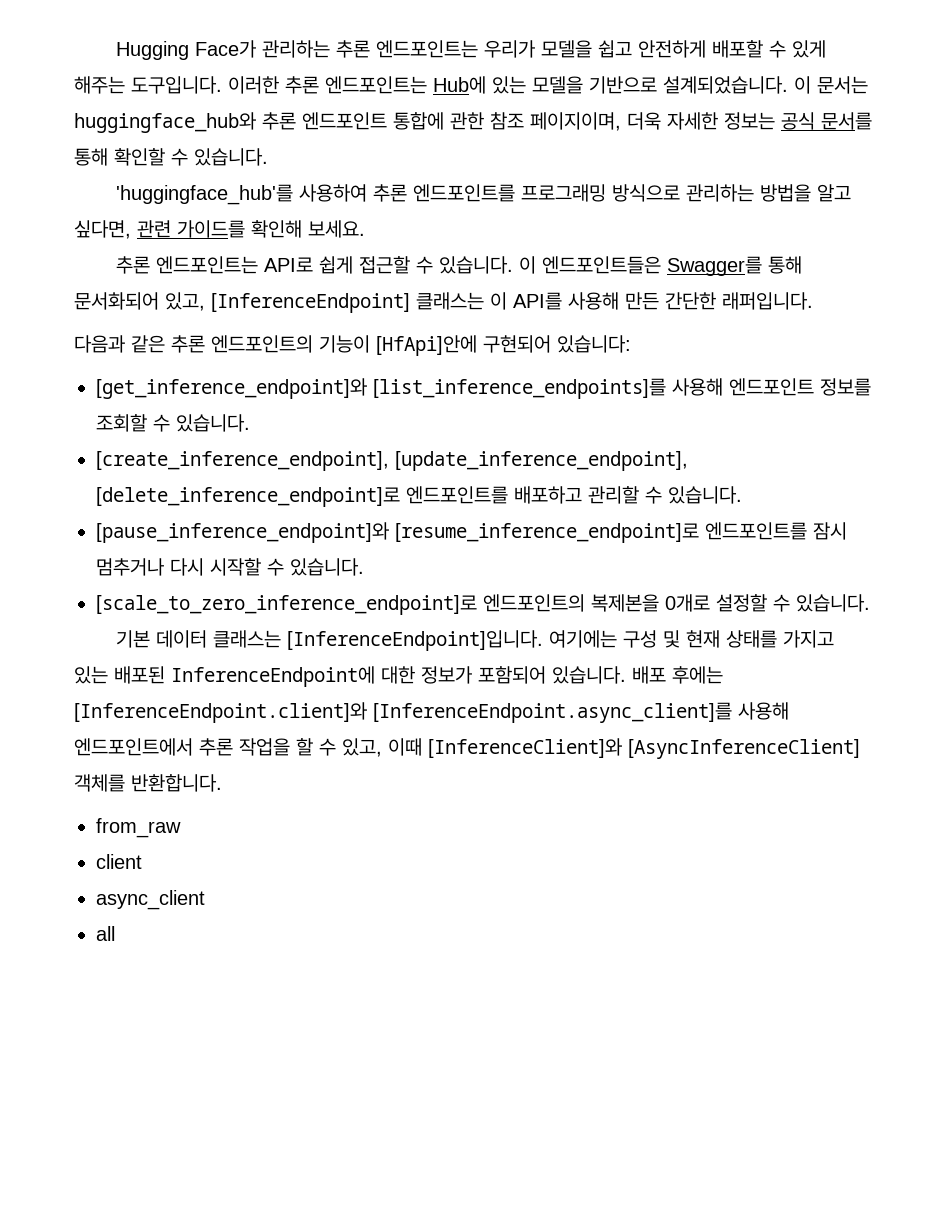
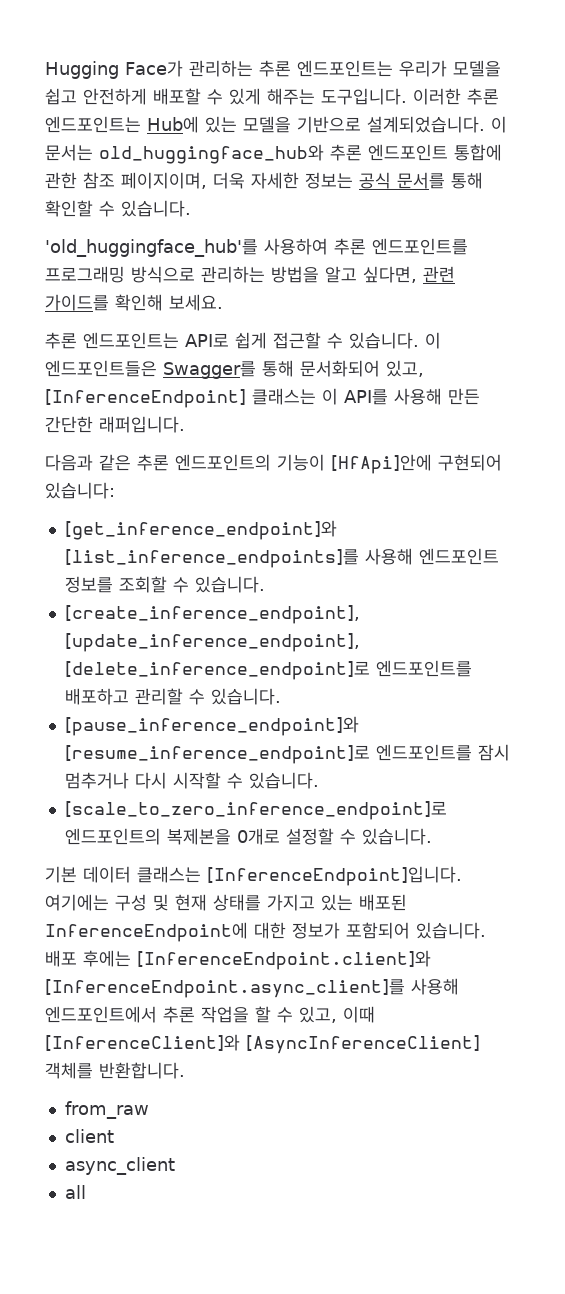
- 이 문서는 huggingface_hub와 추론 엔드포인트 통합에 관한 참조 페이지이며, 더욱 자세한 정보는 공식 문서를 통해 확인할 수 있습니다.
+ 이 문서는 old_huggingface_hub와 추론 엔드포인트 통합에 관한 참조 페이지이며, 더욱 자세한 정보는 공식 문서를 통해 확인할 수 있습니다.
- 'huggingface_hub'를 사용하여 추론 엔드포인트를 프로그래밍 방식으로 관리하는 방법을 알고 싶다면, 관련 가이드를 확인해 보세요.
+ 'old_huggingface_hub'를 사용하여 추론 엔드포인트를 프로그래밍 방식으로 관리하는 방법을 알고 싶다면, 관련 가이드를 확인해 보세요.

